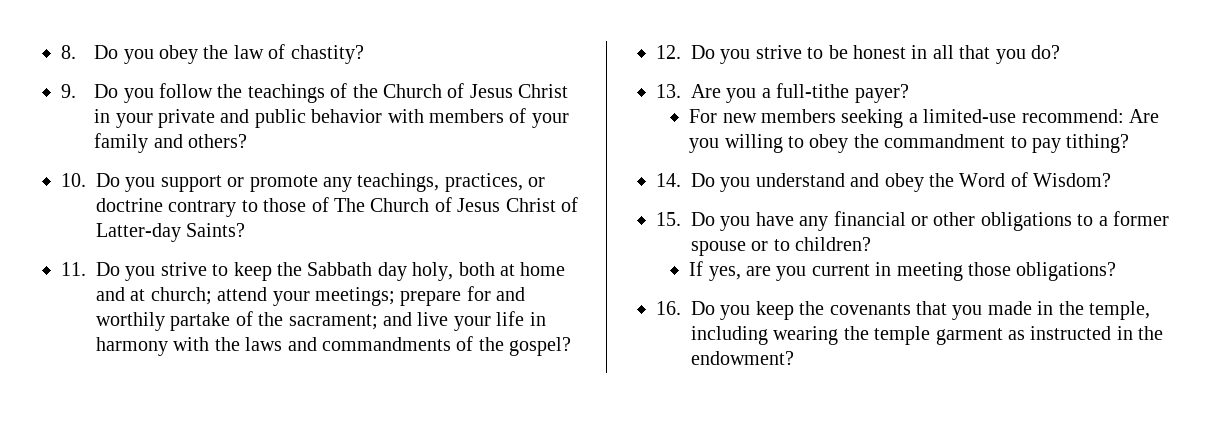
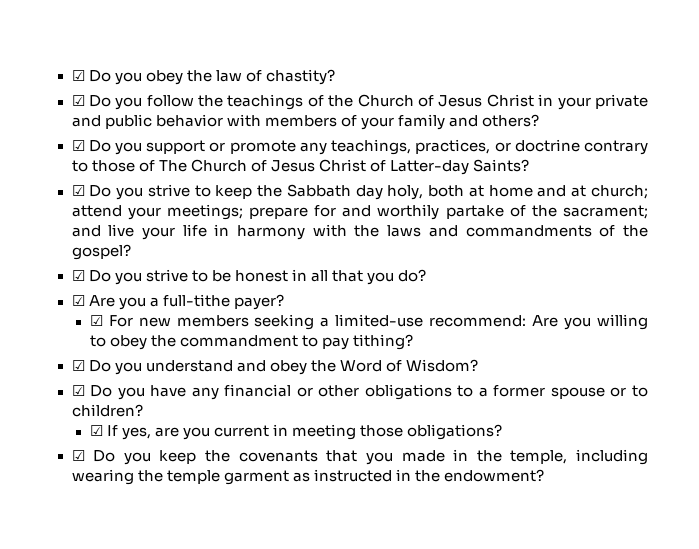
- 8. Do you obey the law of chastity?
+ ☑ Do you obey the law of chastity?
- 9. Do you follow the teachings of the Church of Jesus Christ in your private and public behavior with members of your family and others?
+ ☑ Do you follow the teachings of the Church of Jesus Christ in your private and public behavior with members of your family and others?
- 10. Do you support or promote any teachings, practices, or doctrine contrary to those of The Church of Jesus Christ of Latter-day Saints?
+ ☑ Do you support or promote any teachings, practices, or doctrine contrary to those of The Church of Jesus Christ of Latter-day Saints?
- 11. Do you strive to keep the Sabbath day holy, both at home and at church; attend your meetings; prepare for and worthily partake of the sacrament; and live your life in harmony with the laws and commandments of the gospel?
+ ☑ Do you strive to keep the Sabbath day holy, both at home and at church; attend your meetings; prepare for and worthily partake of the sacrament; and live your life in harmony with the laws and commandments of the gospel?
- 12. Do you strive to be honest in all that you do?
+ ☑ Do you strive to be honest in all that you do?
- 13. Are you a full-tithe payer?
+ ☑ Are you a full-tithe payer?
- For new members seeking a limited-use recommend: Are you willing to obey the commandment to pay tithing?
+ ☑ For new members seeking a limited-use recommend: Are you willing to obey the commandment to pay tithing?
- 14. Do you understand and obey the Word of Wisdom?
+ ☑ Do you understand and obey the Word of Wisdom?
- 15. Do you have any financial or other obligations to a former spouse or to children?
+ ☑ Do you have any financial or other obligations to a former spouse or to children?
- If yes, are you current in meeting those obligations?
+ ☑ If yes, are you current in meeting those obligations?
- 16. Do you keep the covenants that you made in the temple, including wearing the temple garment as instructed in the endowment?
+ ☑ Do you keep the covenants that you made in the temple, including wearing the temple garment as instructed in the endowment?

